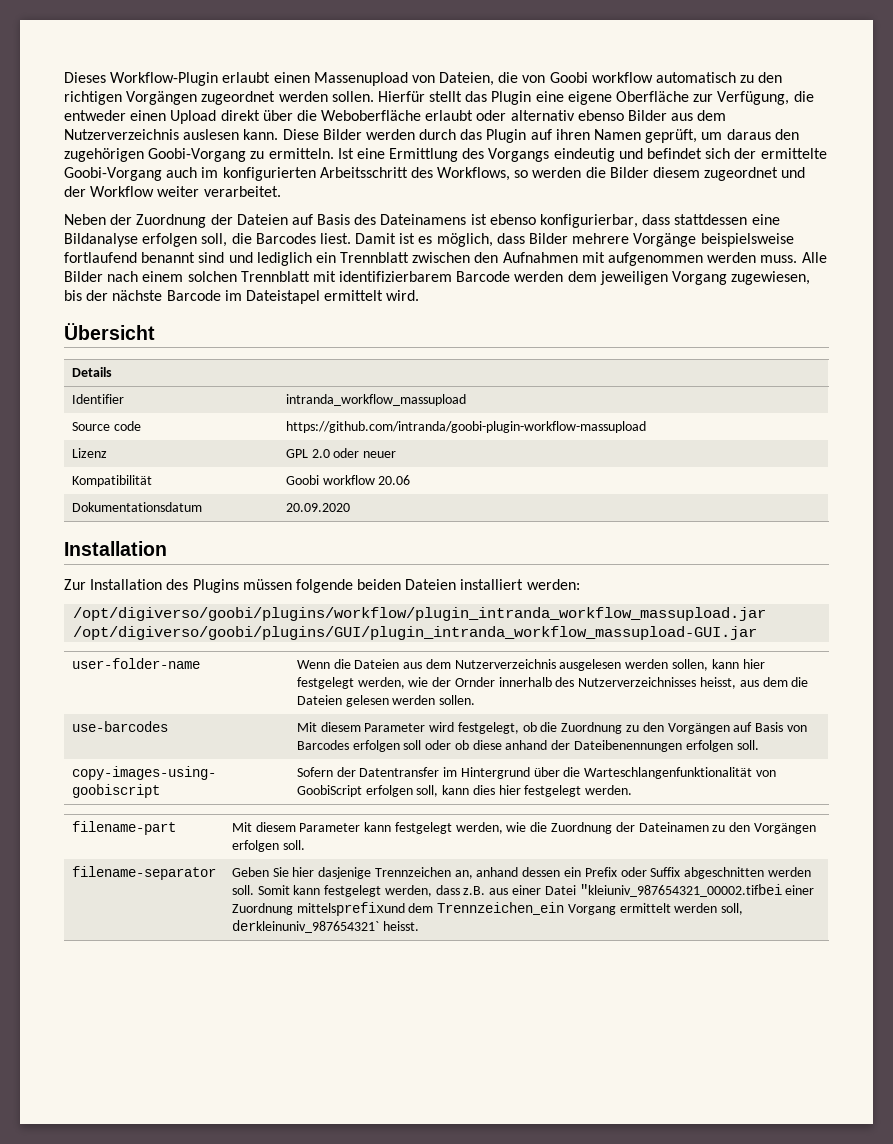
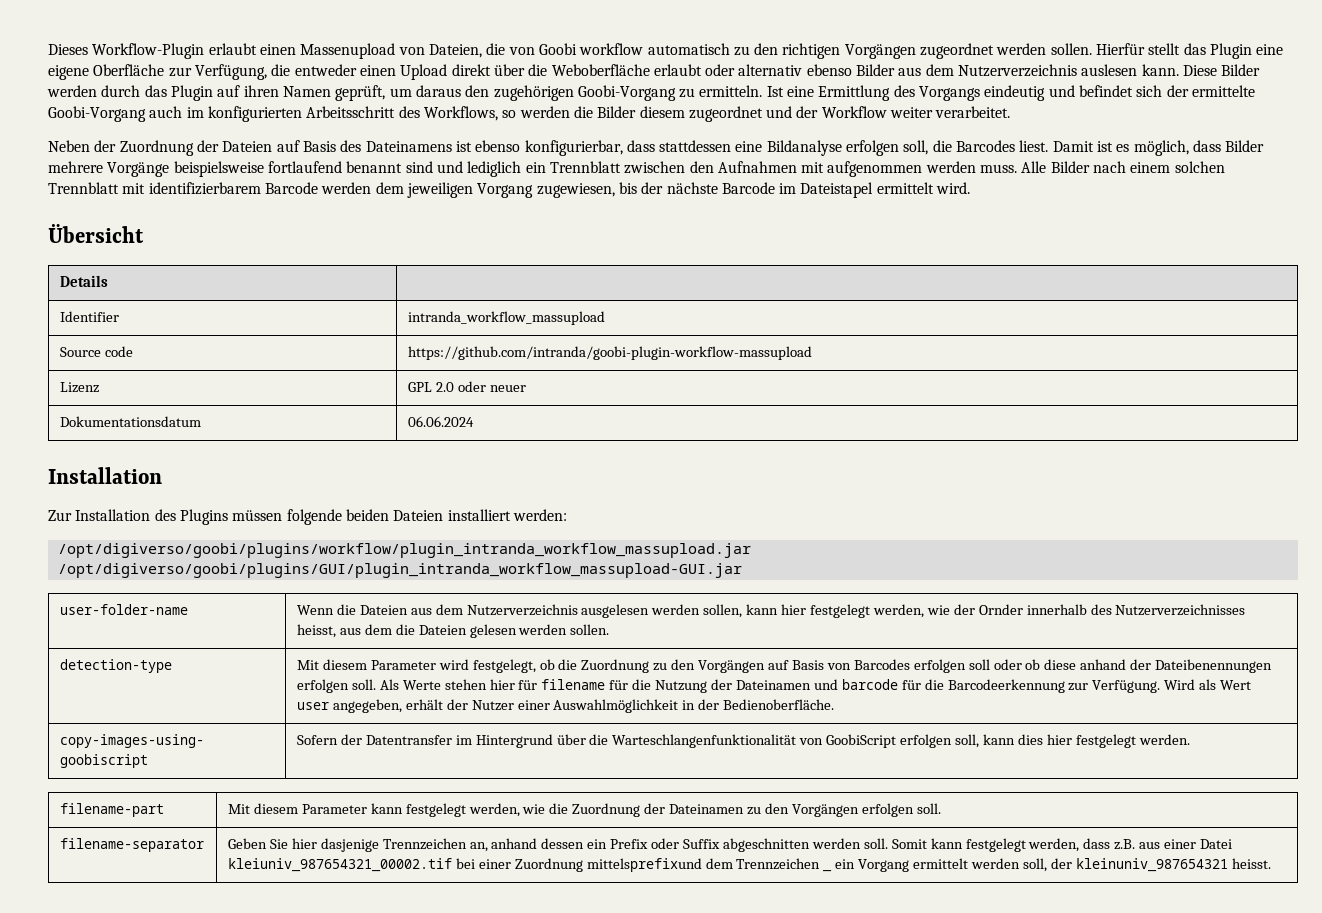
- Kompatibilität | Goobi workflow 20.06
- Dokumentationsdatum | 20.09.2020
+ Dokumentationsdatum | 06.06.2024
- use-barcodes
+ detection-type
+ Als Werte stehen hier für filename für die Nutzung der Dateinamen und barcode für die Barcodeerkennung zur Verfügung. Wird als Wert user angegeben, erhält der Nutzer einer Auswahlmöglichkeit in der Bedienoberfläche.
- Somit kann festgelegt werden, dass z.B. aus einer Datei "kleiuniv_987654321_00002.tifbei einer Zuordnung mittelsprefixund dem Trennzeichen_ein Vorgang ermittelt werden soll, derkleinuniv_987654321` heisst.
+ Somit kann festgelegt werden, dass z.B. aus einer Datei kleiuniv_987654321_00002.tif bei einer Zuordnung mittelsprefixund dem Trennzeichen _ ein Vorgang ermittelt werden soll, der kleinuniv_987654321 heisst.

